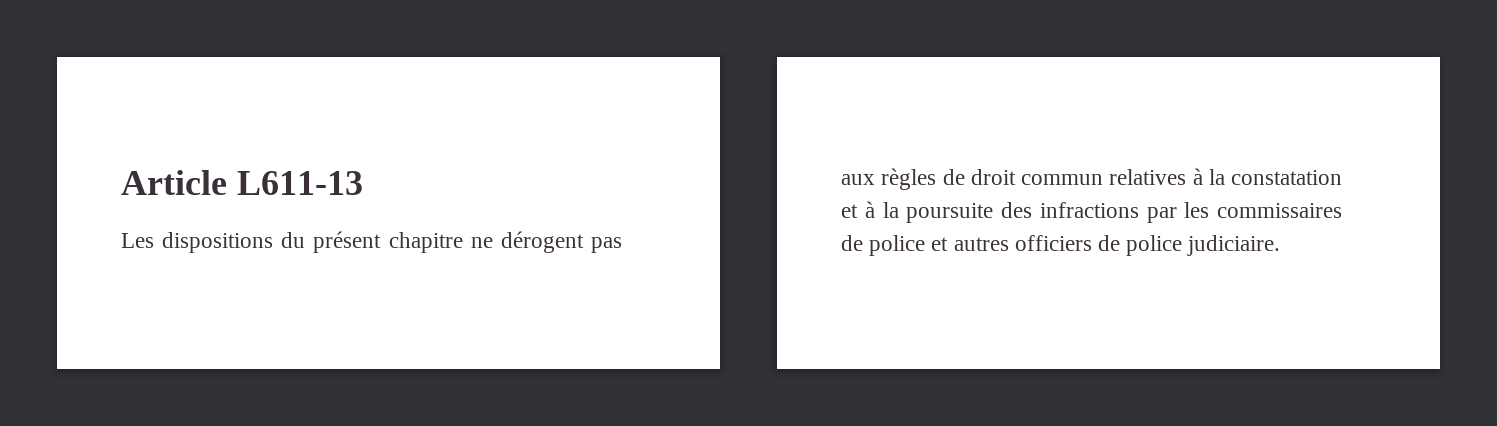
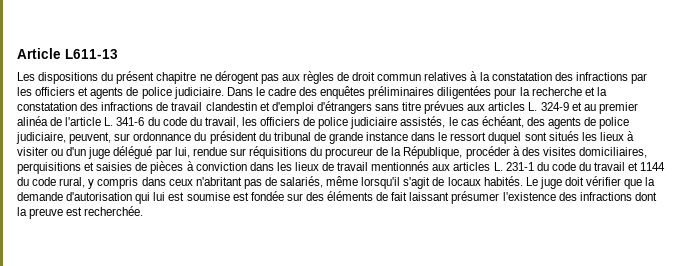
- Les dispositions du présent chapitre ne dérogent pas aux règles de droit commun relatives à la constatation et à la poursuite des infractions par les commissaires de police et autres officiers de police judiciaire.
+ Les dispositions du présent chapitre ne dérogent pas aux règles de droit commun relatives à la constatation des infractions par les officiers et agents de police judiciaire. Dans le cadre des enquêtes préliminaires diligentées pour la recherche et la constatation des infractions de travail clandestin et d'emploi d'étrangers sans titre prévues aux articles L. 324-9 et au premier alinéa de l'article L. 341-6 du code du travail, les officiers de police judiciaire assistés, le cas échéant, des agents de police judiciaire, peuvent, sur ordonnance du président du tribunal de grande instance dans le ressort duquel sont situés les lieux à visiter ou d'un juge délégué par lui, rendue sur réquisitions du procureur de la République, procéder à des visites domiciliaires, perquisitions et saisies de pièces à conviction dans les lieux de travail mentionnés aux articles L. 231-1 du code du travail et 1144 du code rural, y compris dans ceux n'abritant pas de salariés, même lorsqu'il s'agit de locaux habités. Le juge doit vérifier que la demande d'autorisation qui lui est soumise est fondée sur des éléments de fait laissant présumer l'existence des infractions dont la preuve est recherchée.

